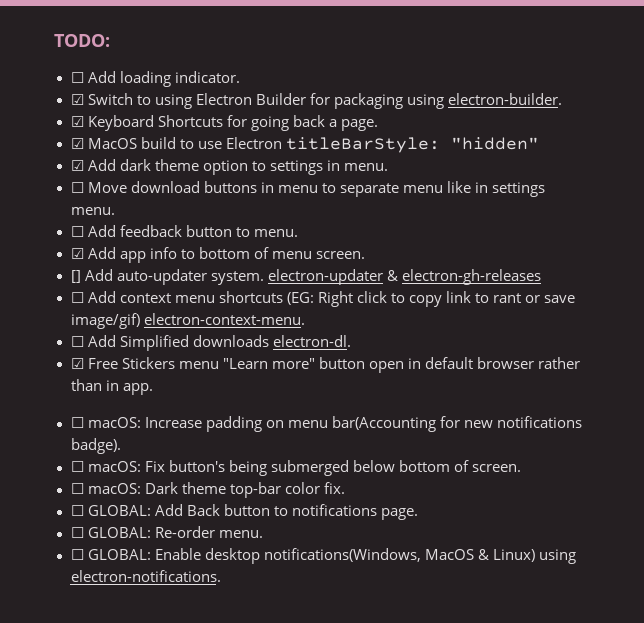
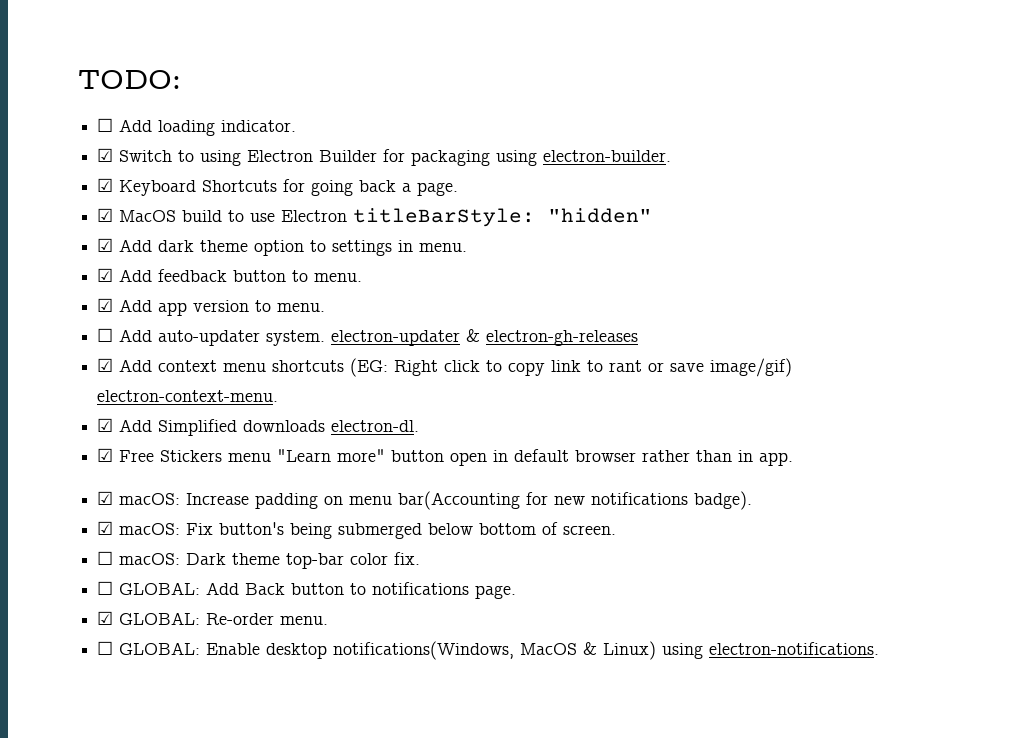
- ☐ Move download buttons in menu to separate menu like in settings menu.
- ☐ Add feedback button to menu.
+ ☑ Add feedback button to menu.
- ☑ Add app info to bottom of menu screen.
- [] Add auto-updater system. electron-updater & electron-gh-releases
+ ☑ Add app version to menu.
+ ☐ Add auto-updater system. electron-updater & electron-gh-releases
- ☐ Add context menu shortcuts (EG: Right click to copy link to rant or save image/gif) electron-context-menu.
+ ☑ Add context menu shortcuts (EG: Right click to copy link to rant or save image/gif) electron-context-menu.
- ☐ Add Simplified downloads electron-dl.
+ ☑ Add Simplified downloads electron-dl.
- ☐ macOS: Increase padding on menu bar(Accounting for new notifications badge).
+ ☑ macOS: Increase padding on menu bar(Accounting for new notifications badge).
- ☐ macOS: Fix button's being submerged below bottom of screen.
+ ☑ macOS: Fix button's being submerged below bottom of screen.
- ☐ GLOBAL: Re-order menu.
+ ☑ GLOBAL: Re-order menu.

